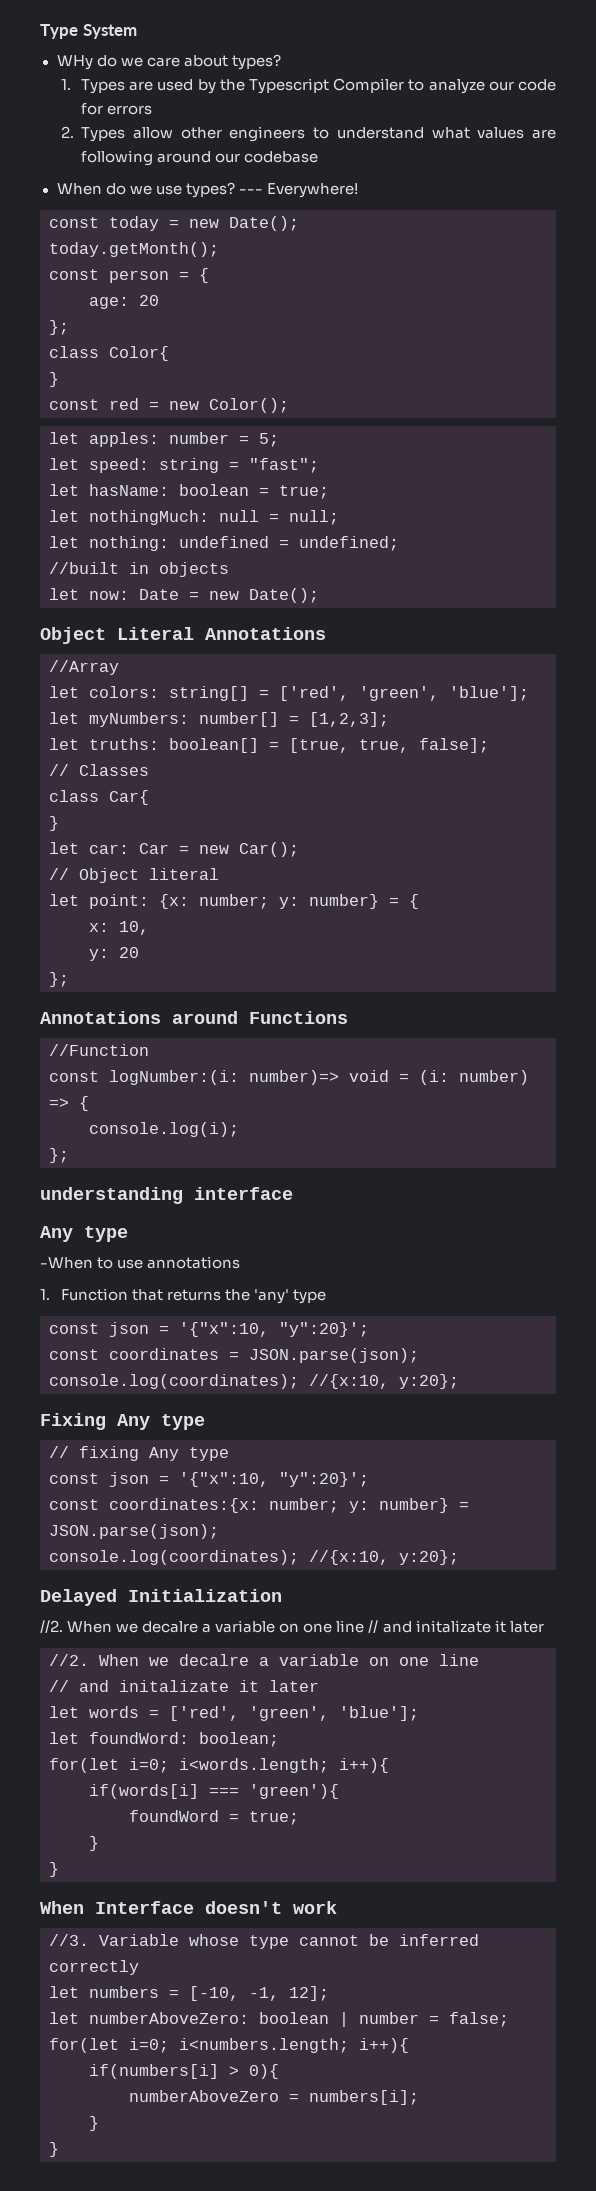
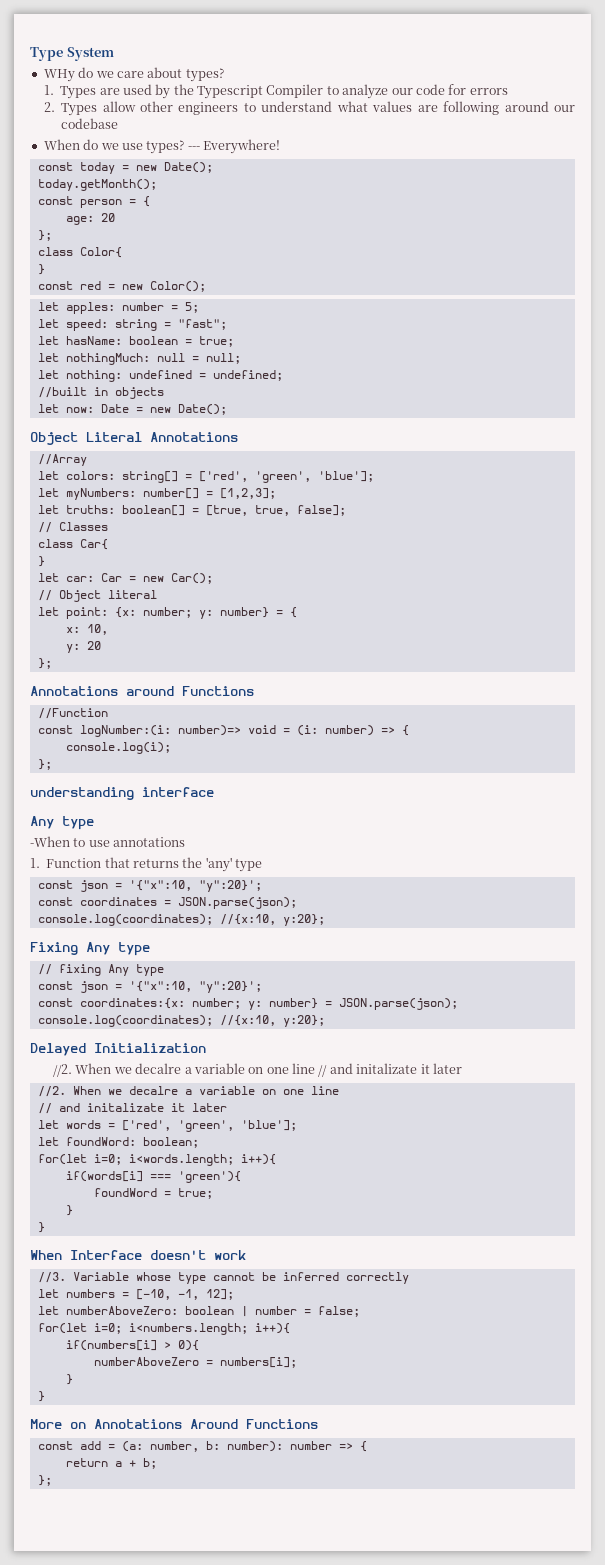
+ More on Annotations Around Functions
+ const add = (a: number, b: number): number => {
+ return a + b;
+ };

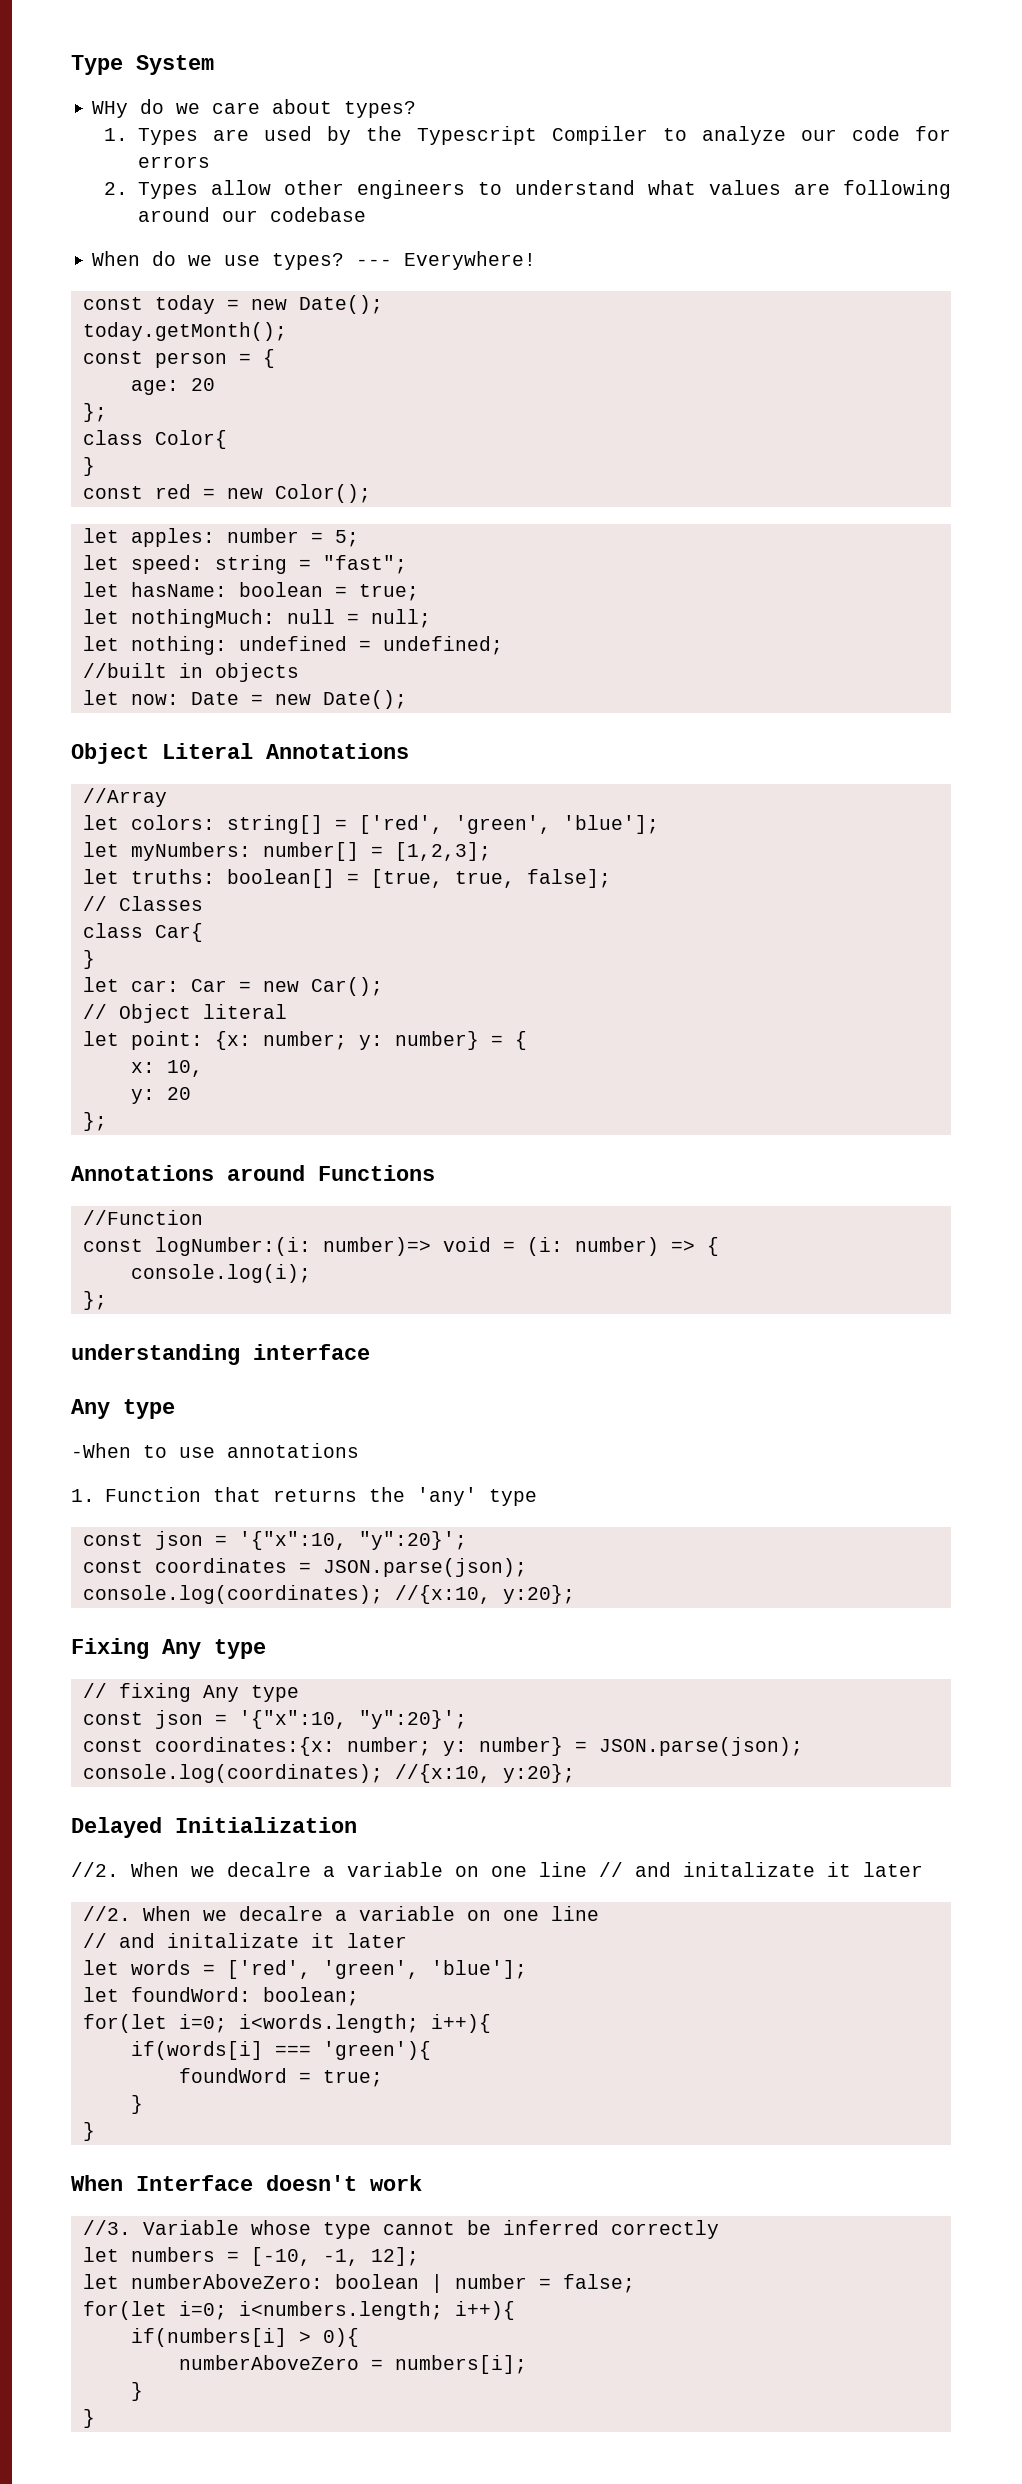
- More on Annotations Around Functions
- const add = (a: number, b: number): number => {
- return a + b;
- };

